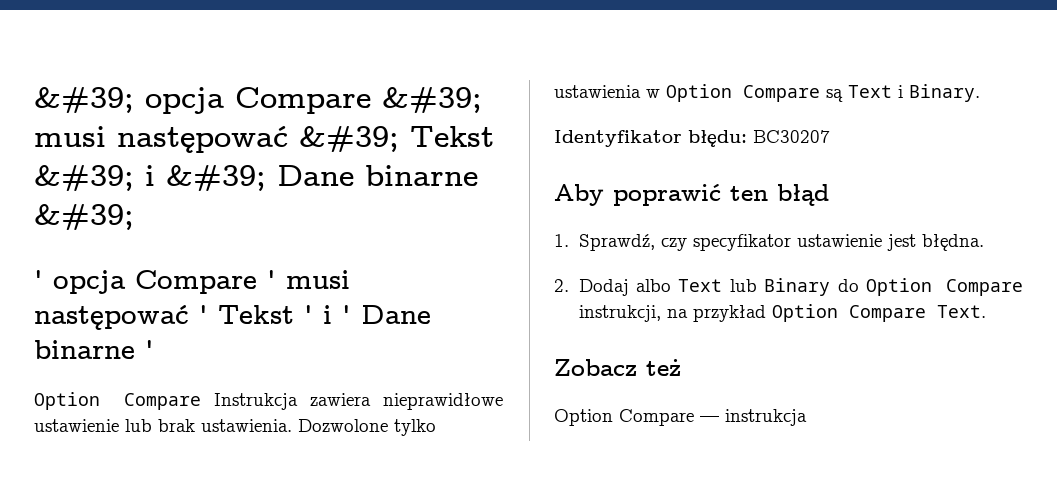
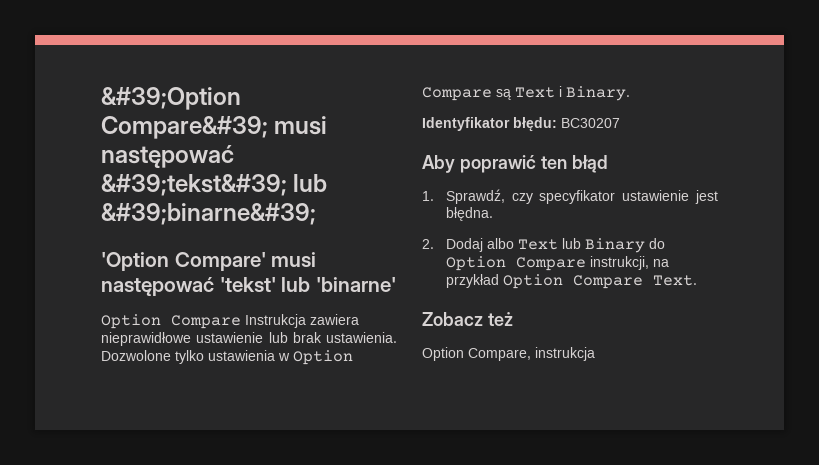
- &#39; opcja Compare &#39; musi następować &#39; Tekst &#39; i &#39; Dane binarne &#39;
- ' opcja Compare ' musi następować ' Tekst ' i ' Dane binarne '
+ &#39;Option Compare&#39; musi następować &#39;tekst&#39; lub &#39;binarne&#39;
+ 'Option Compare' musi następować 'tekst' lub 'binarne'
- Option Compare — instrukcja
+ Option Compare, instrukcja

